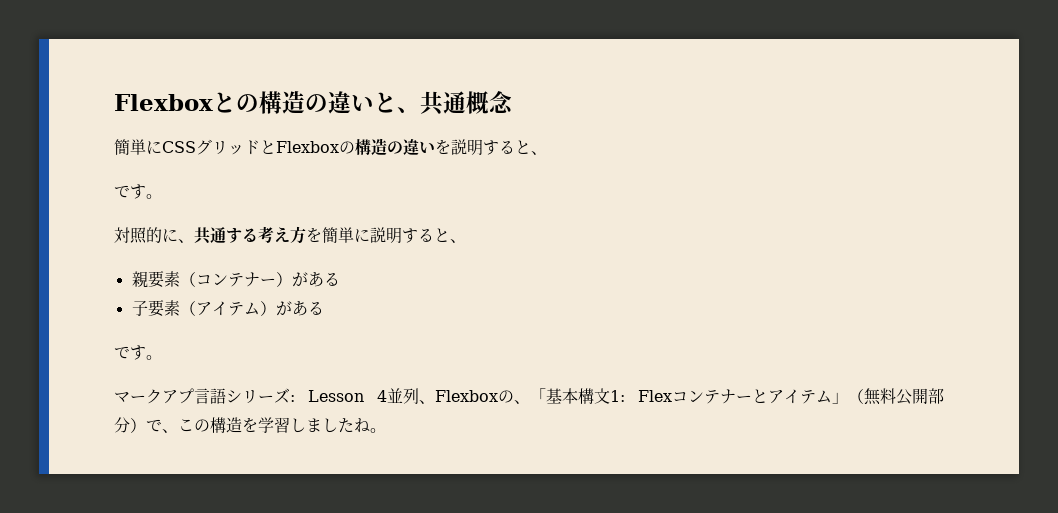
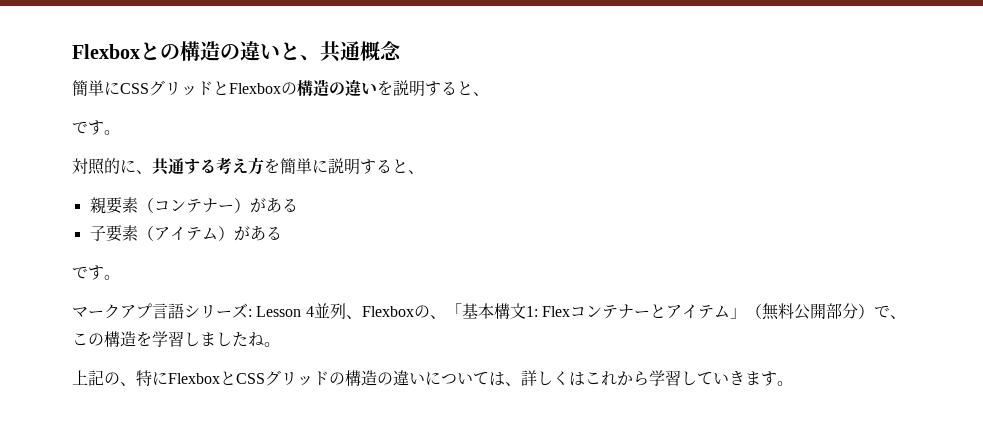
+ 上記の、特にFlexboxとCSSグリッドの構造の違いについては、詳しくはこれから学習していきます。

